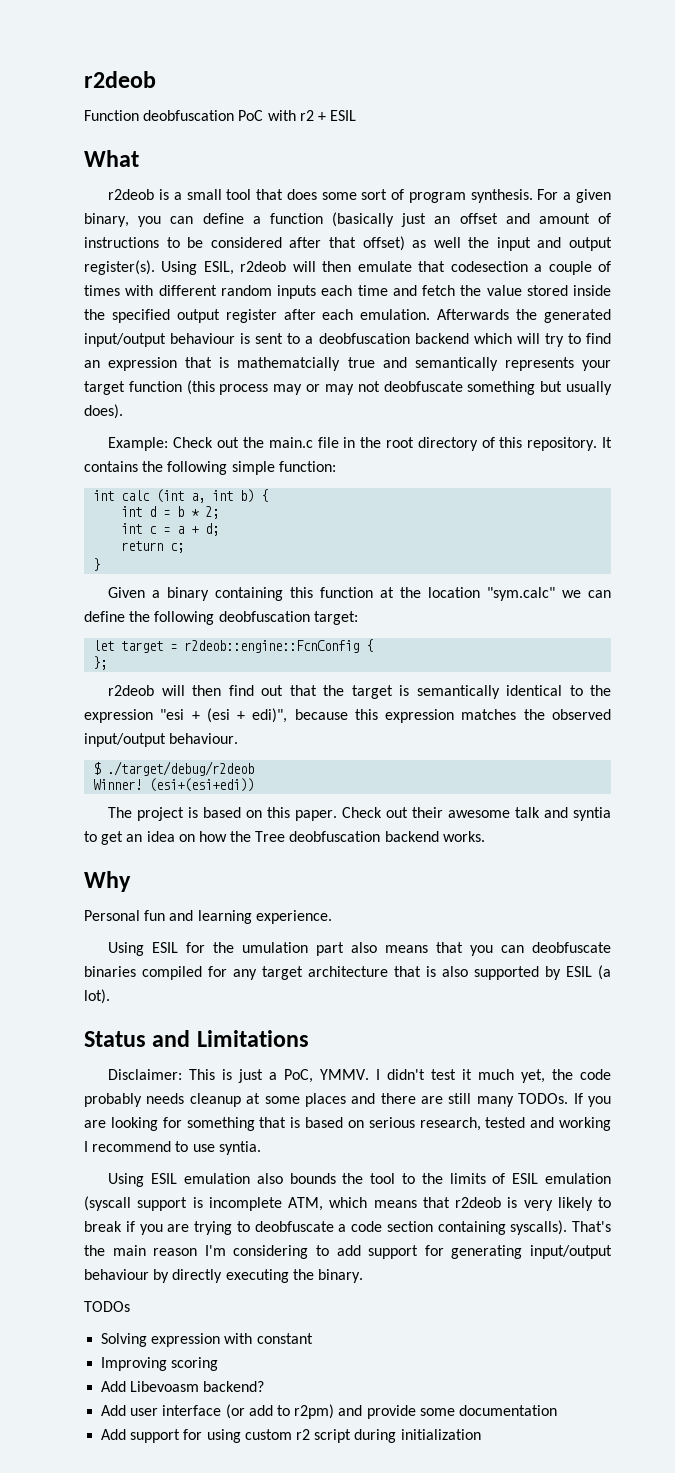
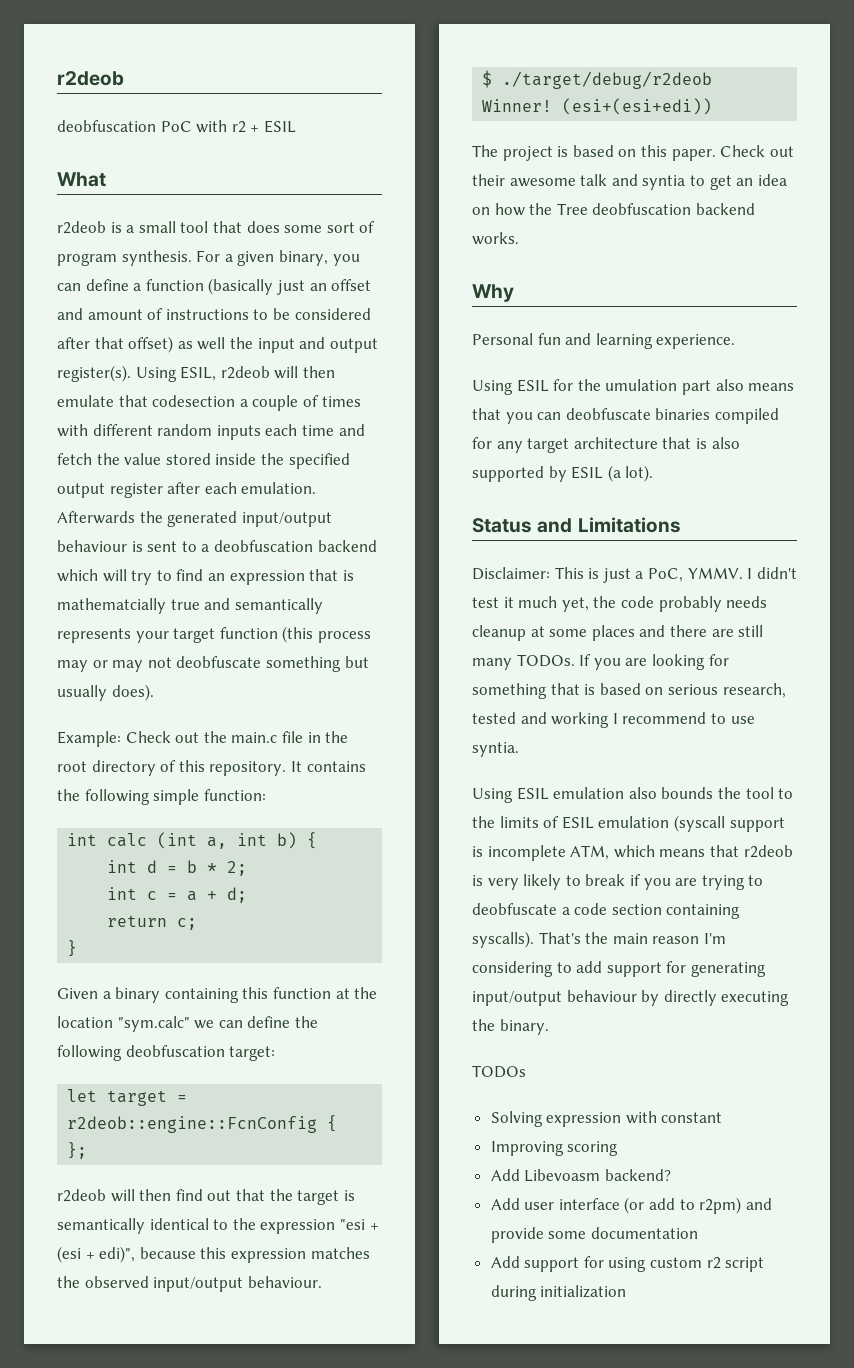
- Function deobfuscation PoC with r2 + ESIL
+ deobfuscation PoC with r2 + ESIL

